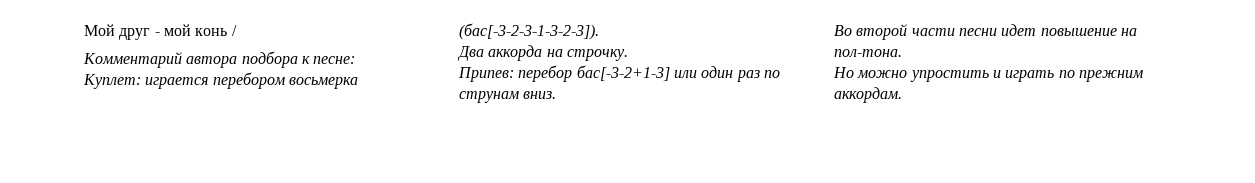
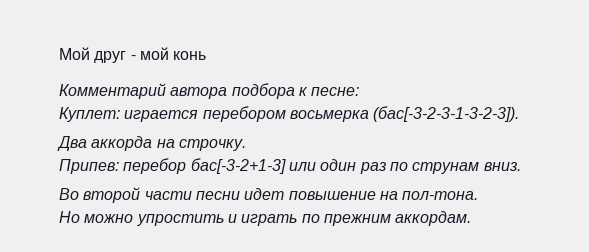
- Мой друг - мой конь /
+ Мой друг - мой конь

